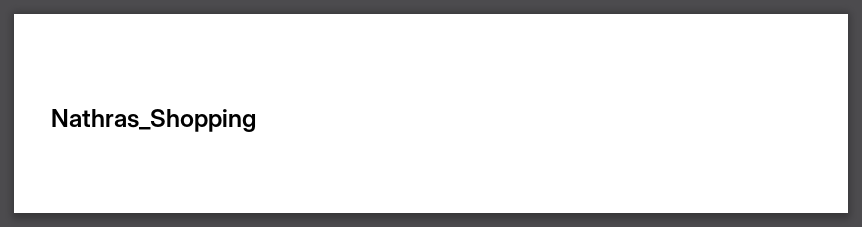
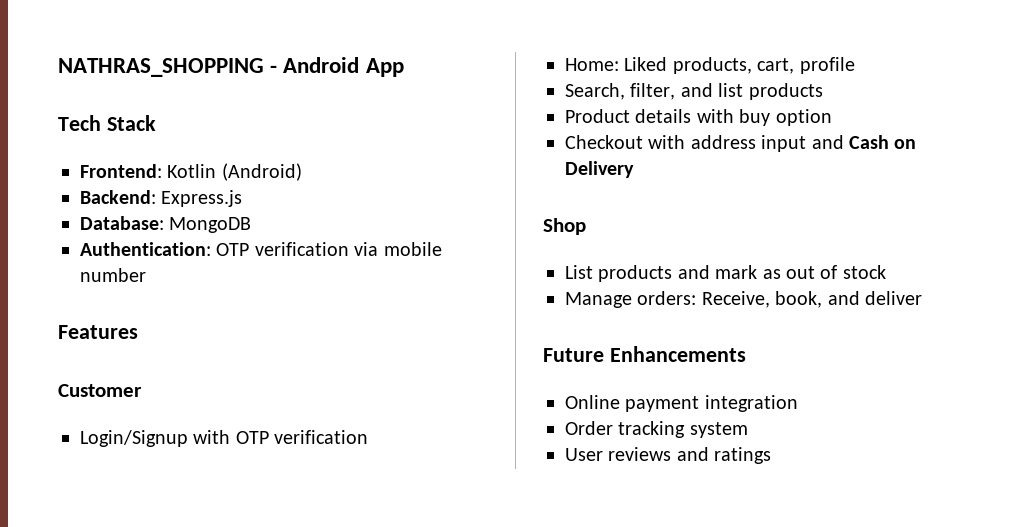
- Nathras_Shopping
+ NATHRAS_SHOPPING - Android App
+ Tech Stack
+ Frontend: Kotlin (Android)
+ Backend: Express.js
+ Database: MongoDB
+ Authentication: OTP verification via mobile number
+ Features
+ Customer
+ Login/Signup with OTP verification
+ Home: Liked products, cart, profile
+ Search, filter, and list products
+ Product details with buy option
+ Checkout with address input and Cash on Delivery
+ Shop
+ List products and mark as out of stock
+ Manage orders: Receive, book, and deliver
+ Future Enhancements
+ Online payment integration
+ Order tracking system
+ User reviews and ratings

